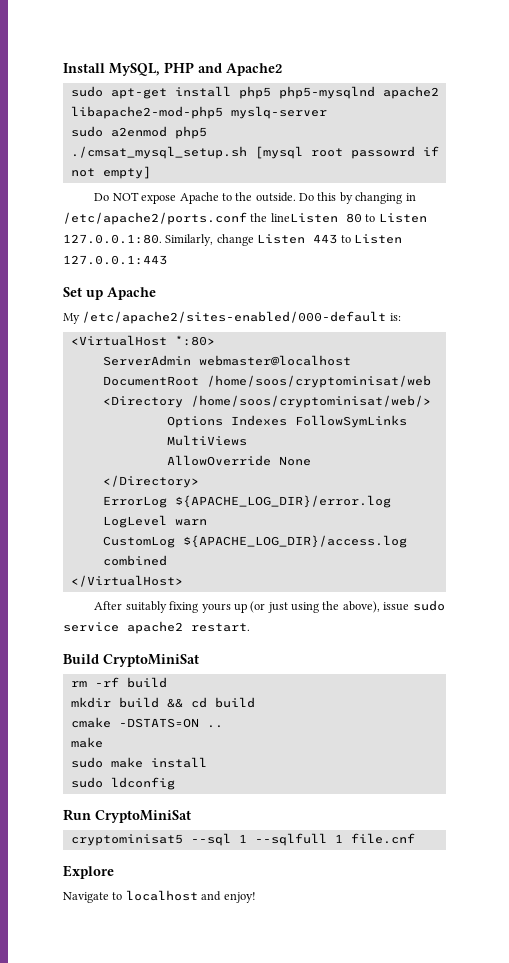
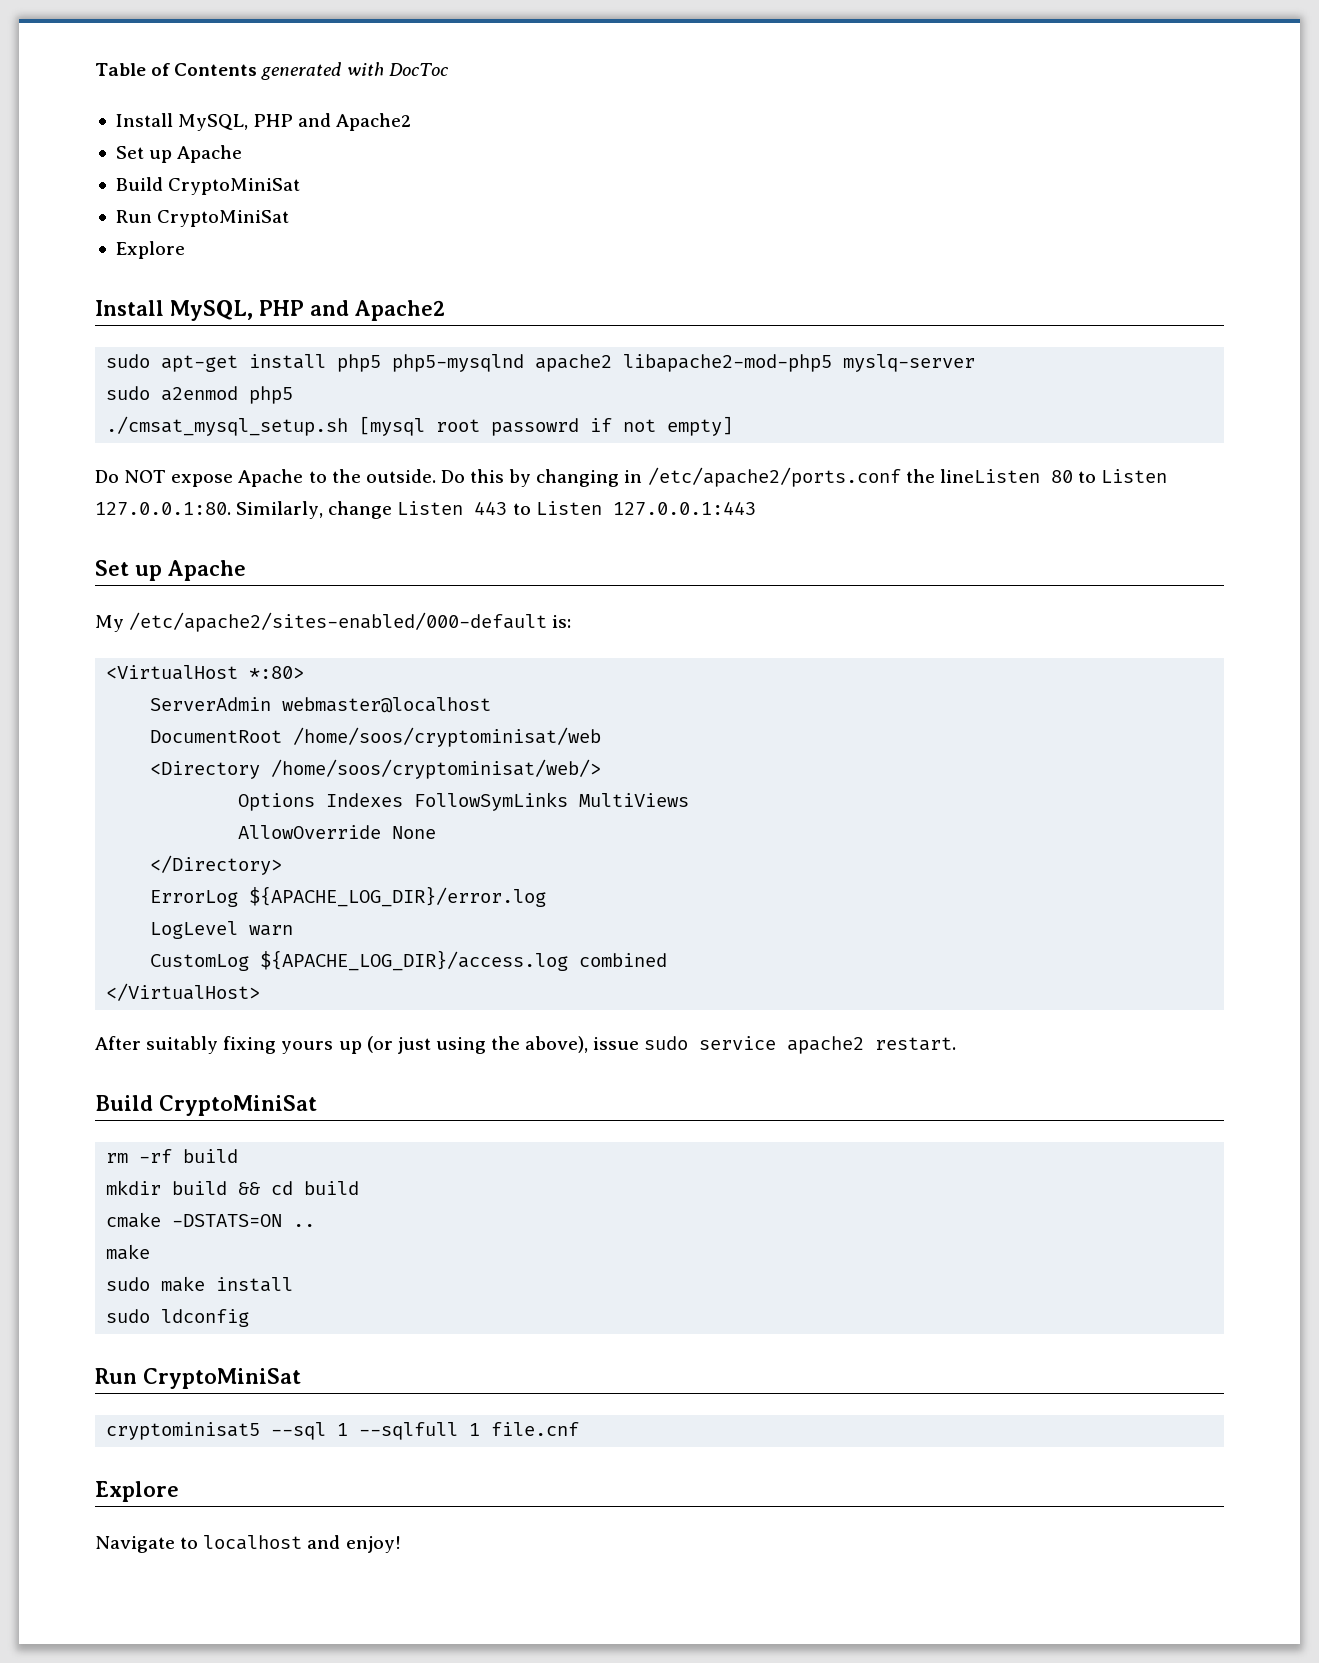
+ Table of Contents generated with DocToc
+ Install MySQL, PHP and Apache2
+ Set up Apache
+ Build CryptoMiniSat
+ Run CryptoMiniSat
+ Explore

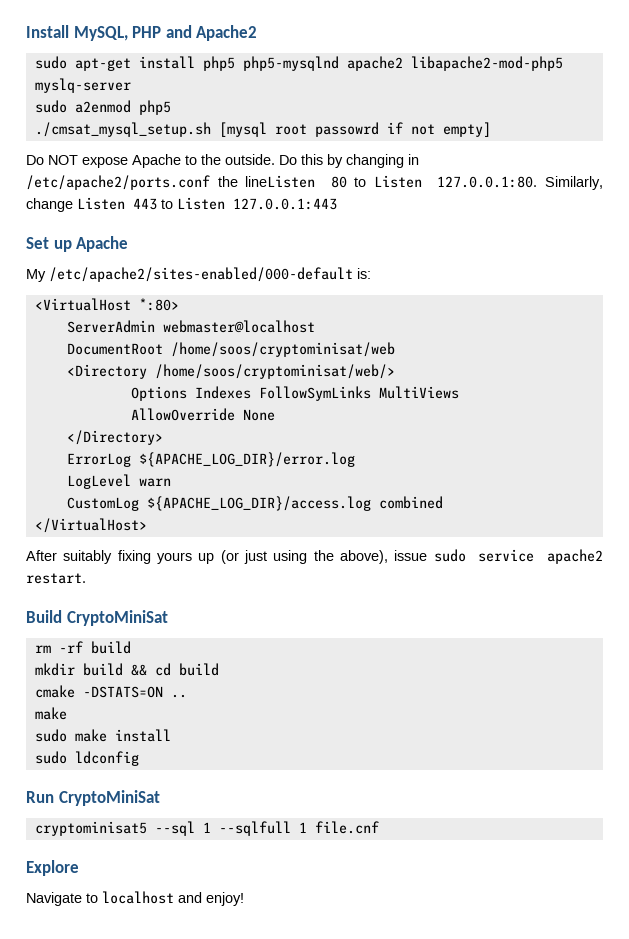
- Table of Contents generated with DocToc
- Install MySQL, PHP and Apache2
- Set up Apache
- Build CryptoMiniSat
- Run CryptoMiniSat
- Explore

